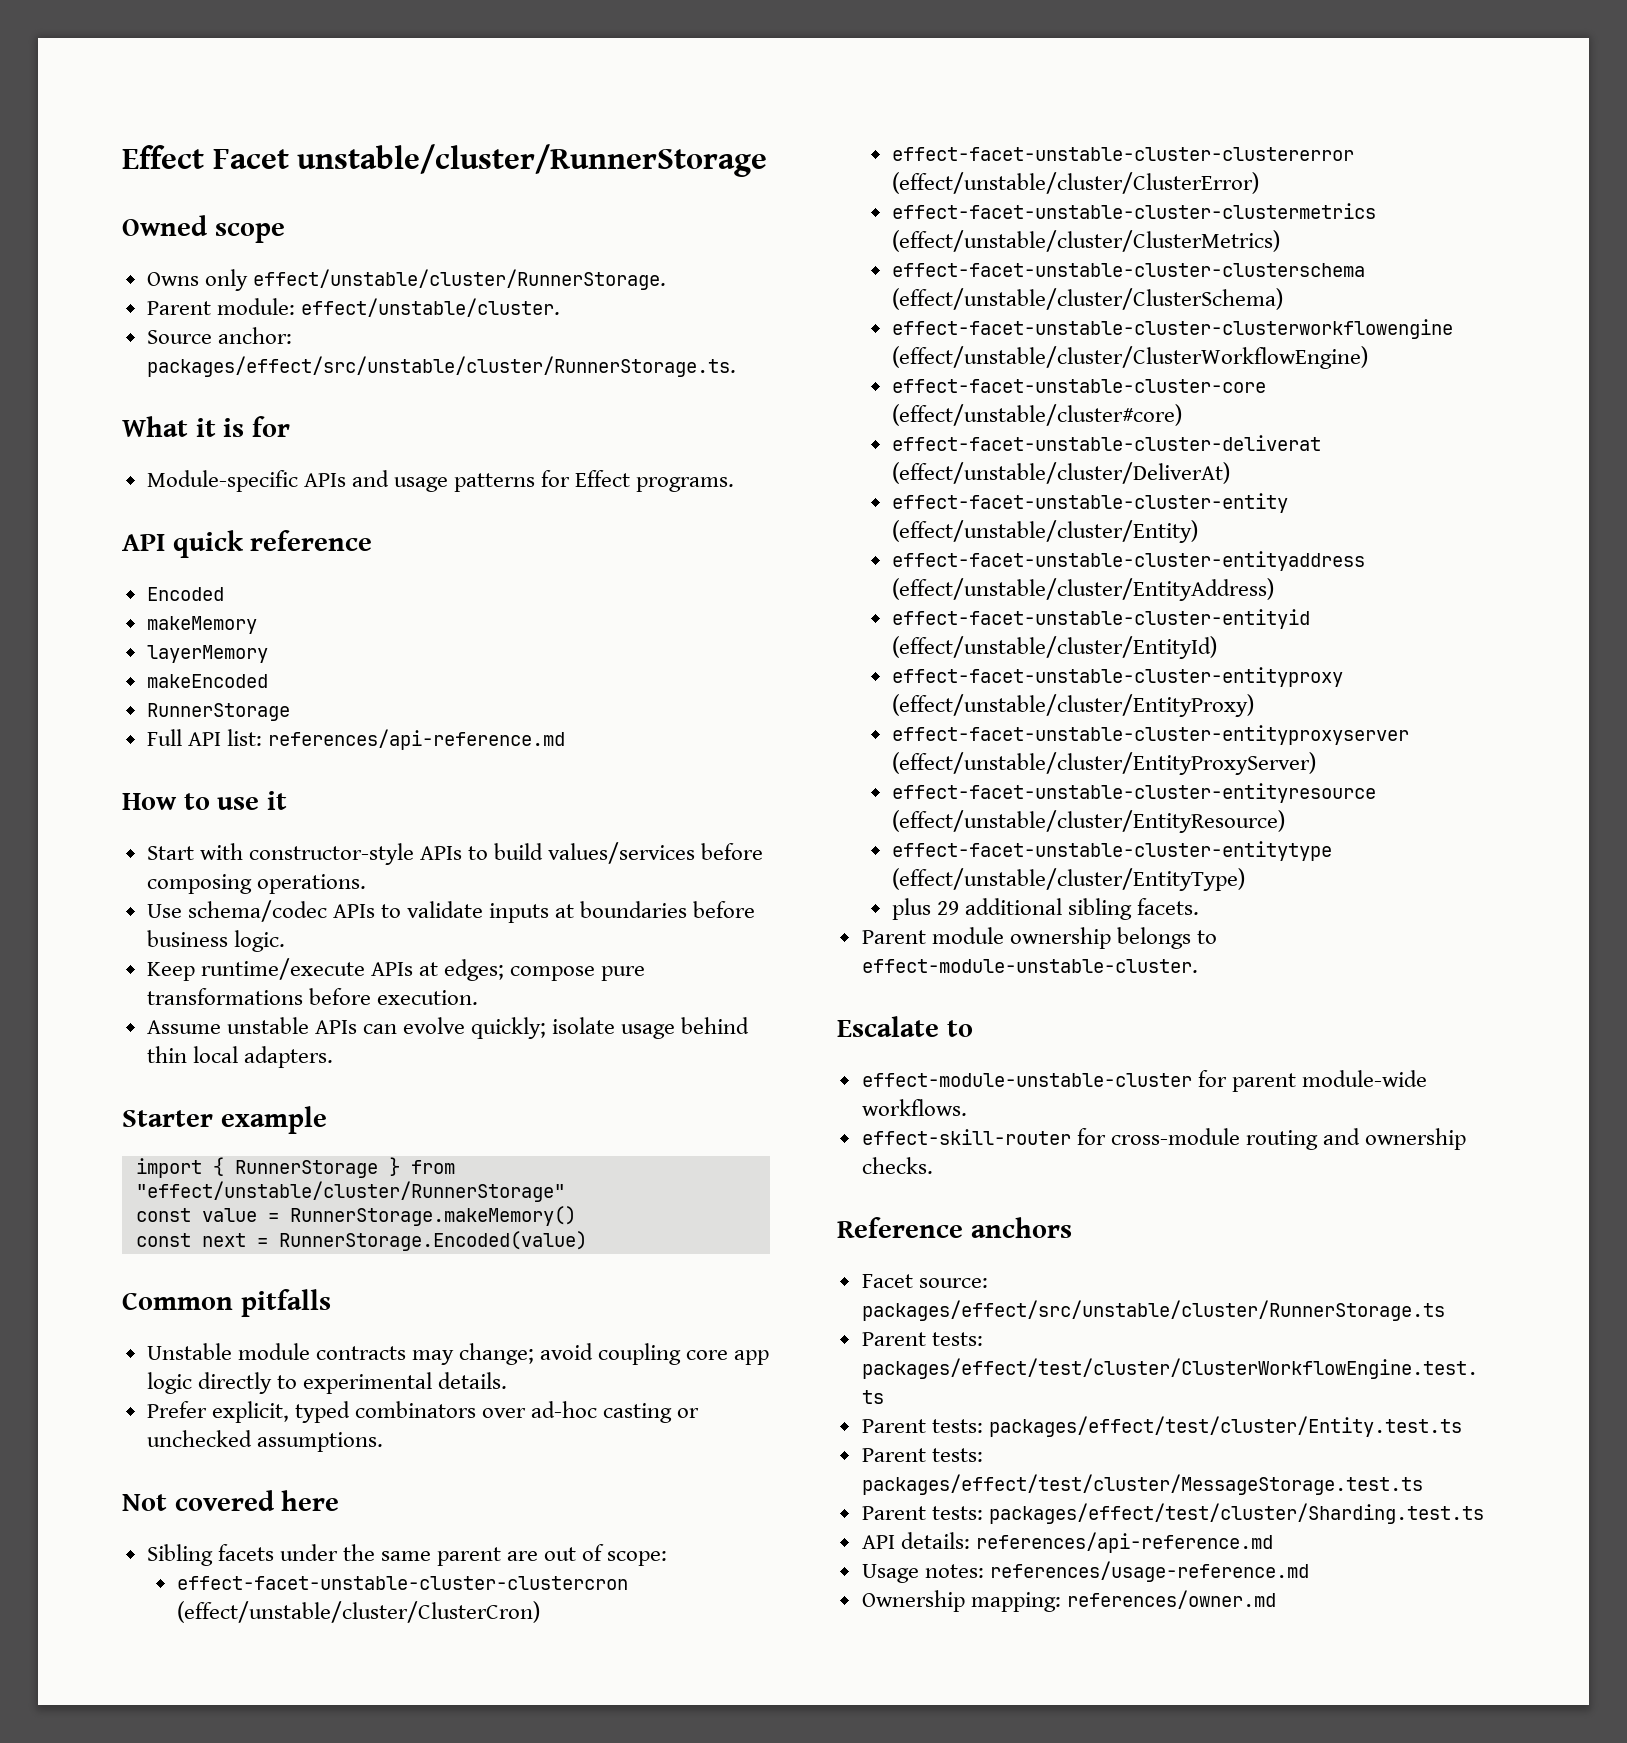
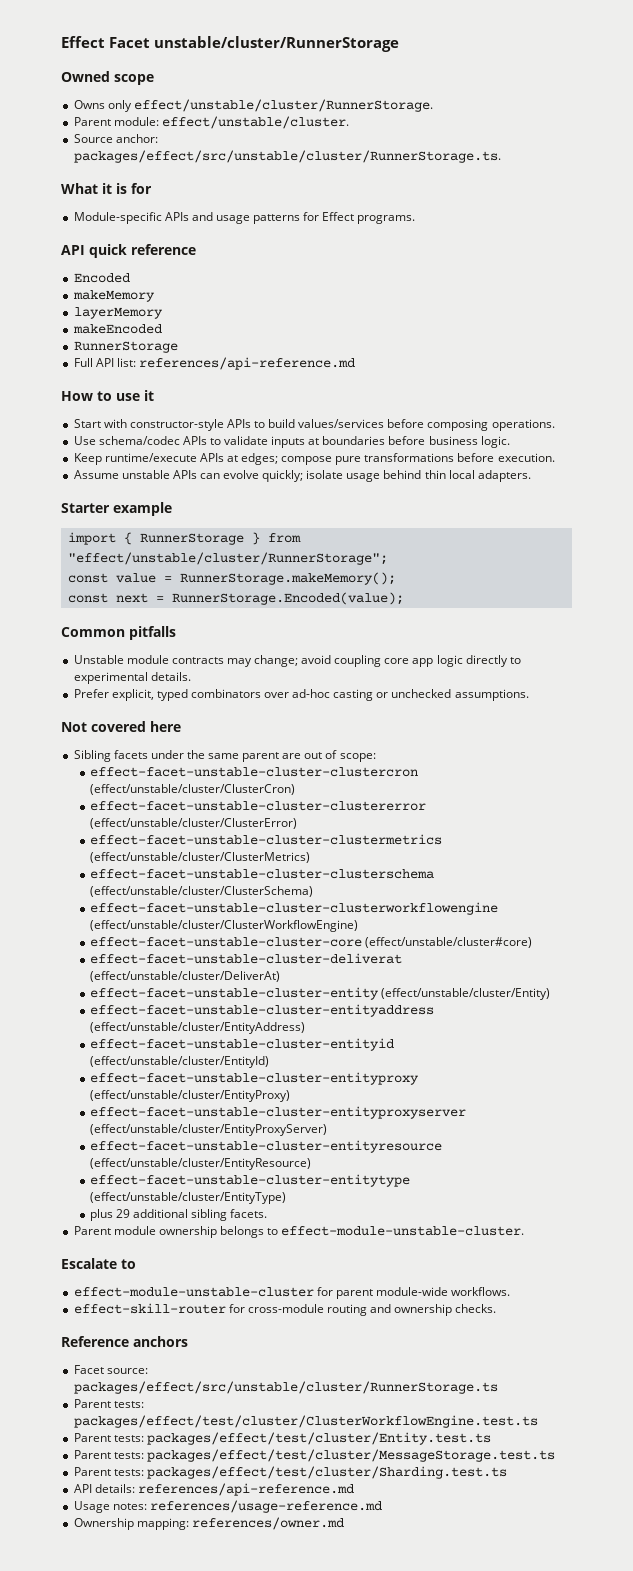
- import { RunnerStorage } from "effect/unstable/cluster/RunnerStorage"
+ import { RunnerStorage } from "effect/unstable/cluster/RunnerStorage";
- const value = RunnerStorage.makeMemory()
+ const value = RunnerStorage.makeMemory();
- const next = RunnerStorage.Encoded(value)
+ const next = RunnerStorage.Encoded(value);

